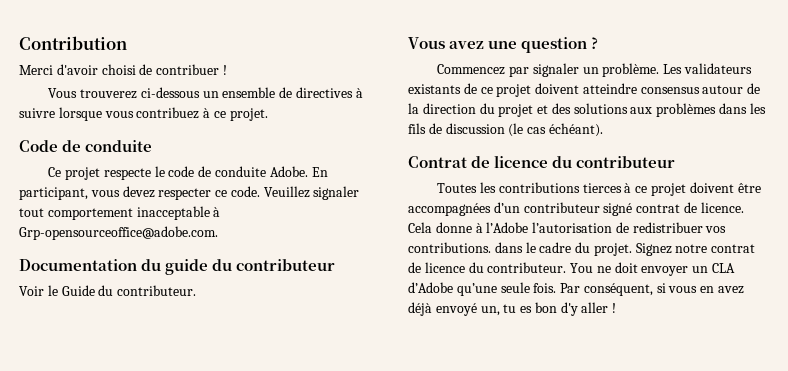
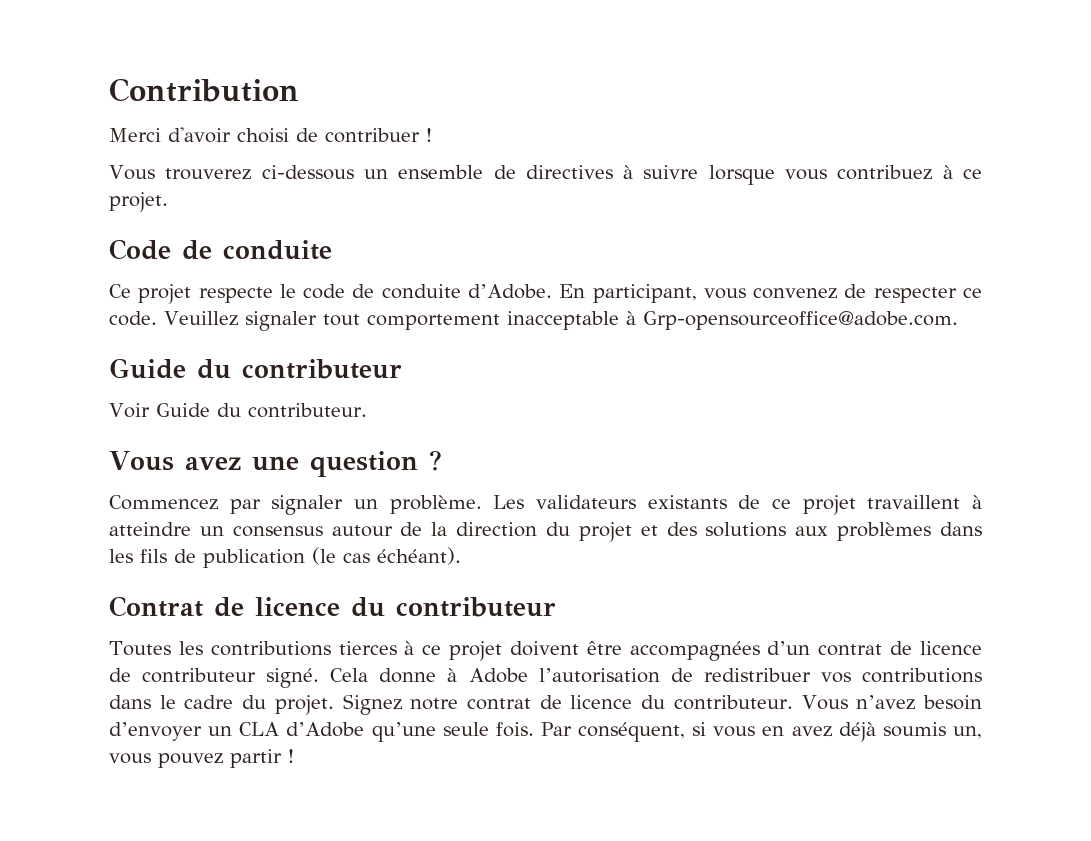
- Ce projet respecte le code de conduite Adobe.
+ Ce projet respecte le code de conduite d’Adobe.
- En participant, vous devez respecter ce code.
+ En participant, vous convenez de respecter ce code.
- Documentation du guide du contributeur
+ Guide du contributeur
- Voir le Guide du contributeur.
+ Voir Guide du contributeur.
- Les validateurs existants de ce projet doivent atteindre consensus autour de la direction du projet et des solutions aux problèmes dans les fils de discussion (le cas échéant).
+ Les validateurs existants de ce projet travaillent à atteindre un consensus autour de la direction du projet et des solutions aux problèmes dans les fils de publication (le cas échéant).
- Toutes les contributions tierces à ce projet doivent être accompagnées d’un contributeur signé contrat de licence.
+ Toutes les contributions tierces à ce projet doivent être accompagnées d’un contrat de licence de contributeur signé.
- Cela donne à l’Adobe l’autorisation de redistribuer vos contributions. dans le cadre du projet.
+ Cela donne à Adobe l’autorisation de redistribuer vos contributions dans le cadre du projet.
- You ne doit envoyer un CLA d’Adobe qu’une seule fois.
+ Vous n’avez besoin d’envoyer un CLA d’Adobe qu’une seule fois.
- Par conséquent, si vous en avez déjà envoyé un, tu es bon d'y aller !
+ Par conséquent, si vous en avez déjà soumis un, vous pouvez partir !

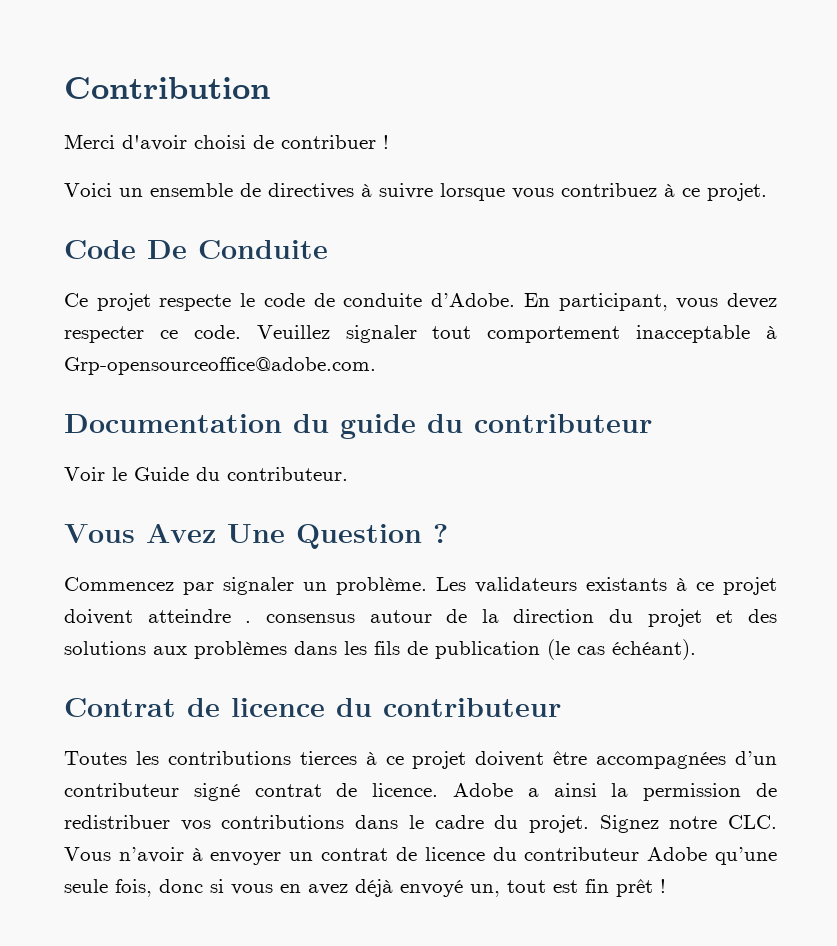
- Vous trouverez ci-dessous un ensemble de directives à suivre lorsque vous contribuez à ce projet.
+ Voici un ensemble de directives à suivre lorsque vous contribuez à ce projet.
- Code de conduite
+ Code De Conduite
- En participant, vous convenez de respecter ce code.
+ En participant, vous devez respecter ce code.
- Guide du contributeur
+ Documentation du guide du contributeur
- Voir Guide du contributeur.
+ Voir le Guide du contributeur.
- Vous avez une question ?
+ Vous Avez Une Question ?
- Les validateurs existants de ce projet travaillent à atteindre un consensus autour de la direction du projet et des solutions aux problèmes dans les fils de publication (le cas échéant).
+ Les validateurs existants à ce projet doivent atteindre . consensus autour de la direction du projet et des solutions aux problèmes dans les fils de publication (le cas échéant).
- Toutes les contributions tierces à ce projet doivent être accompagnées d’un contrat de licence de contributeur signé. Cela donne à Adobe l’autorisation de redistribuer vos contributions dans le cadre du projet.
+ Toutes les contributions tierces à ce projet doivent être accompagnées d’un contributeur signé contrat de licence. Adobe a ainsi la permission de redistribuer vos contributions dans le cadre du projet.
- Signez notre contrat de licence du contributeur. Vous n’avez besoin d’envoyer un CLA d’Adobe qu’une seule fois. Par conséquent, si vous en avez déjà soumis un, vous pouvez partir !
+ Signez notre CLC. Vous n’avoir à envoyer un contrat de licence du contributeur Adobe qu’une seule fois, donc si vous en avez déjà envoyé un, tout est fin prêt !

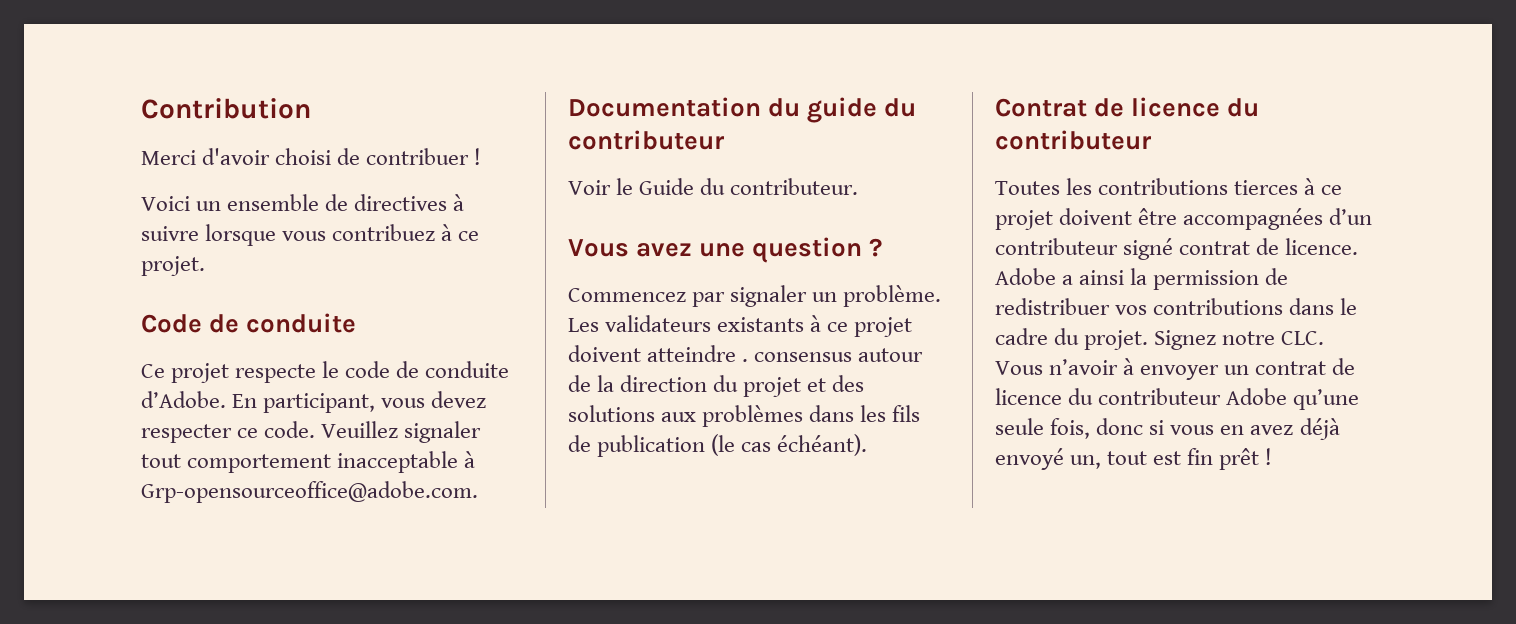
- Code De Conduite
+ Code de conduite
- Vous Avez Une Question ?
+ Vous avez une question ?

